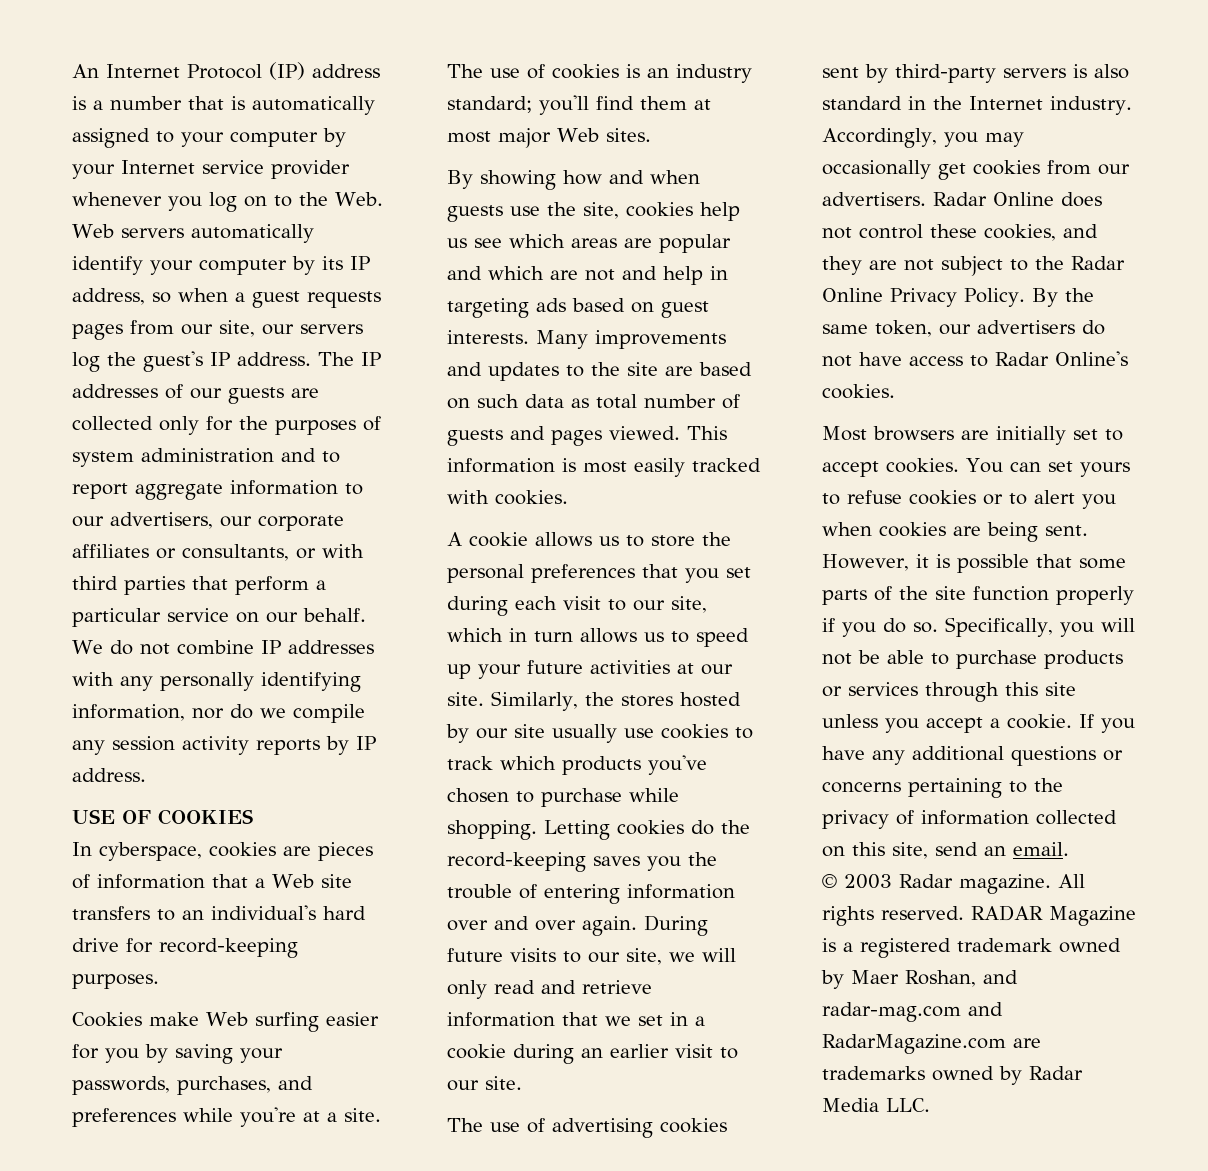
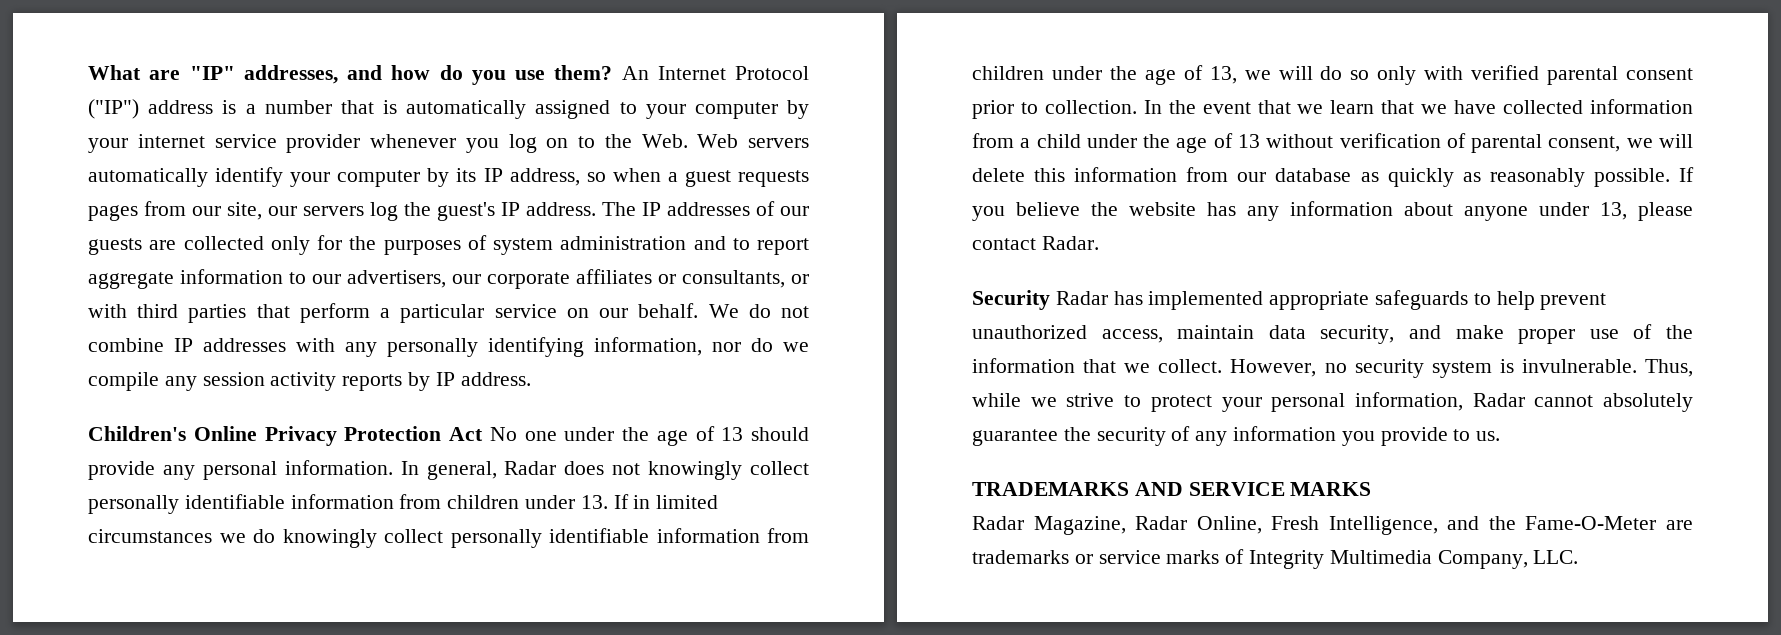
+ What are "IP" addresses, and how do you use them?
- An Internet Protocol (IP) address is a number that is automatically assigned to your computer by your Internet service provider whenever you log on to the Web. Web servers automatically identify your computer by its IP address, so when a guest requests pages from our site, our servers log the guest's IP address.
+ An Internet Protocol ("IP") address is a number that is automatically assigned to your computer by your internet service provider whenever you log on to the Web. Web servers automatically identify your computer by its IP address, so when a guest requests pages from our site, our servers log the guest's IP address.
- USE OF COOKIES
- In cyberspace, cookies are pieces of information that a Web site transfers to an individual's hard drive for record-keeping purposes.
- Cookies make Web surfing easier for you by saving your passwords, purchases, and preferences while you're at a site. The use of cookies is an industry standard; you'll find them at most major Web sites.
- By showing how and when guests use the site, cookies help us see which areas are popular and which are not and help in targeting ads based on guest interests. Many improvements and updates to the site are based on such data as total number of guests and pages viewed. This information is most easily tracked with cookies.
- A cookie allows us to store the personal preferences that you set during each visit to our site, which in turn allows us to speed up your future activities at our site. Similarly, the stores hosted by our site usually use cookies to track which products you've chosen to purchase while shopping. Letting cookies do the record-keeping saves you the trouble of entering information over and over again. During future visits to our site, we will only read and retrieve information that we set in a cookie during an earlier visit to our site.
- The use of advertising cookies sent by third-party servers is also standard in the Internet industry. Accordingly, you may occasionally get cookies from our advertisers. Radar Online does not control these cookies, and they are not subject to the Radar Online Privacy Policy. By the same token, our advertisers do not have access to Radar Online's cookies.
- Most browsers are initially set to accept cookies. You can set yours to refuse cookies or to alert you when cookies are being sent. However, it is possible that some parts of the site function properly if you do so. Specifically, you will not be able to purchase products or services through this site unless you accept a cookie. If you have any additional questions or concerns pertaining to the privacy of information collected on this site, send an email.
- © 2003 Radar magazine. All rights reserved. RADAR Magazine is a registered trademark owned by Maer Roshan, and radar-mag.com and RadarMagazine.com are trademarks owned by Radar Media LLC.
+ Children's Online Privacy Protection Act No one under the age of 13 should provide any personal information. In general, Radar does not knowingly collect personally identifiable information from children under 13. If in limited circumstances we do knowingly collect personally identifiable information from children under the age of 13, we will do so only with verified parental consent prior to collection. In the event that we learn that we have collected information from a child under the age of 13 without verification of parental consent, we will delete this information from our database as quickly as reasonably possible. If you believe the website has any information about anyone under 13, please contact Radar.
+ Security Radar has implemented appropriate safeguards to help prevent unauthorized access, maintain data security, and make proper use of the information that we collect. However, no security system is invulnerable. Thus, while we strive to protect your personal information, Radar cannot absolutely guarantee the security of any information you provide to us.
+ TRADEMARKS AND SERVICE MARKS
+ Radar Magazine, Radar Online, Fresh Intelligence, and the Fame-O-Meter are trademarks or service marks of Integrity Multimedia Company, LLC.

